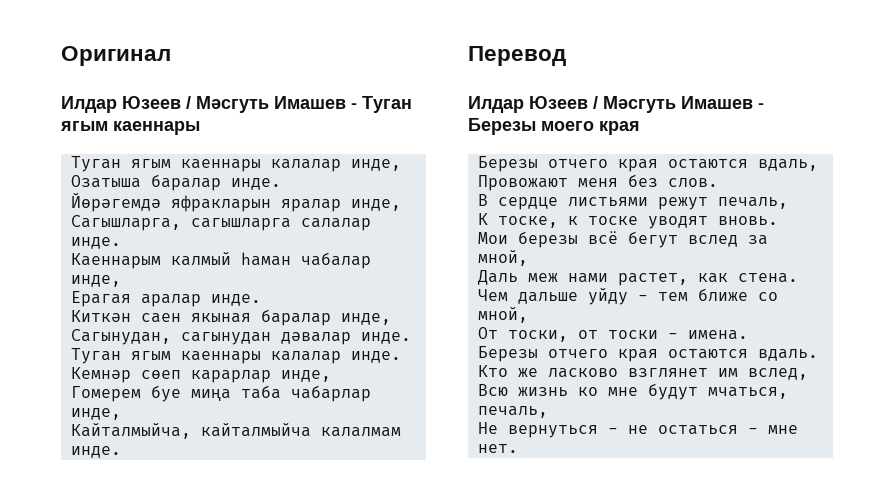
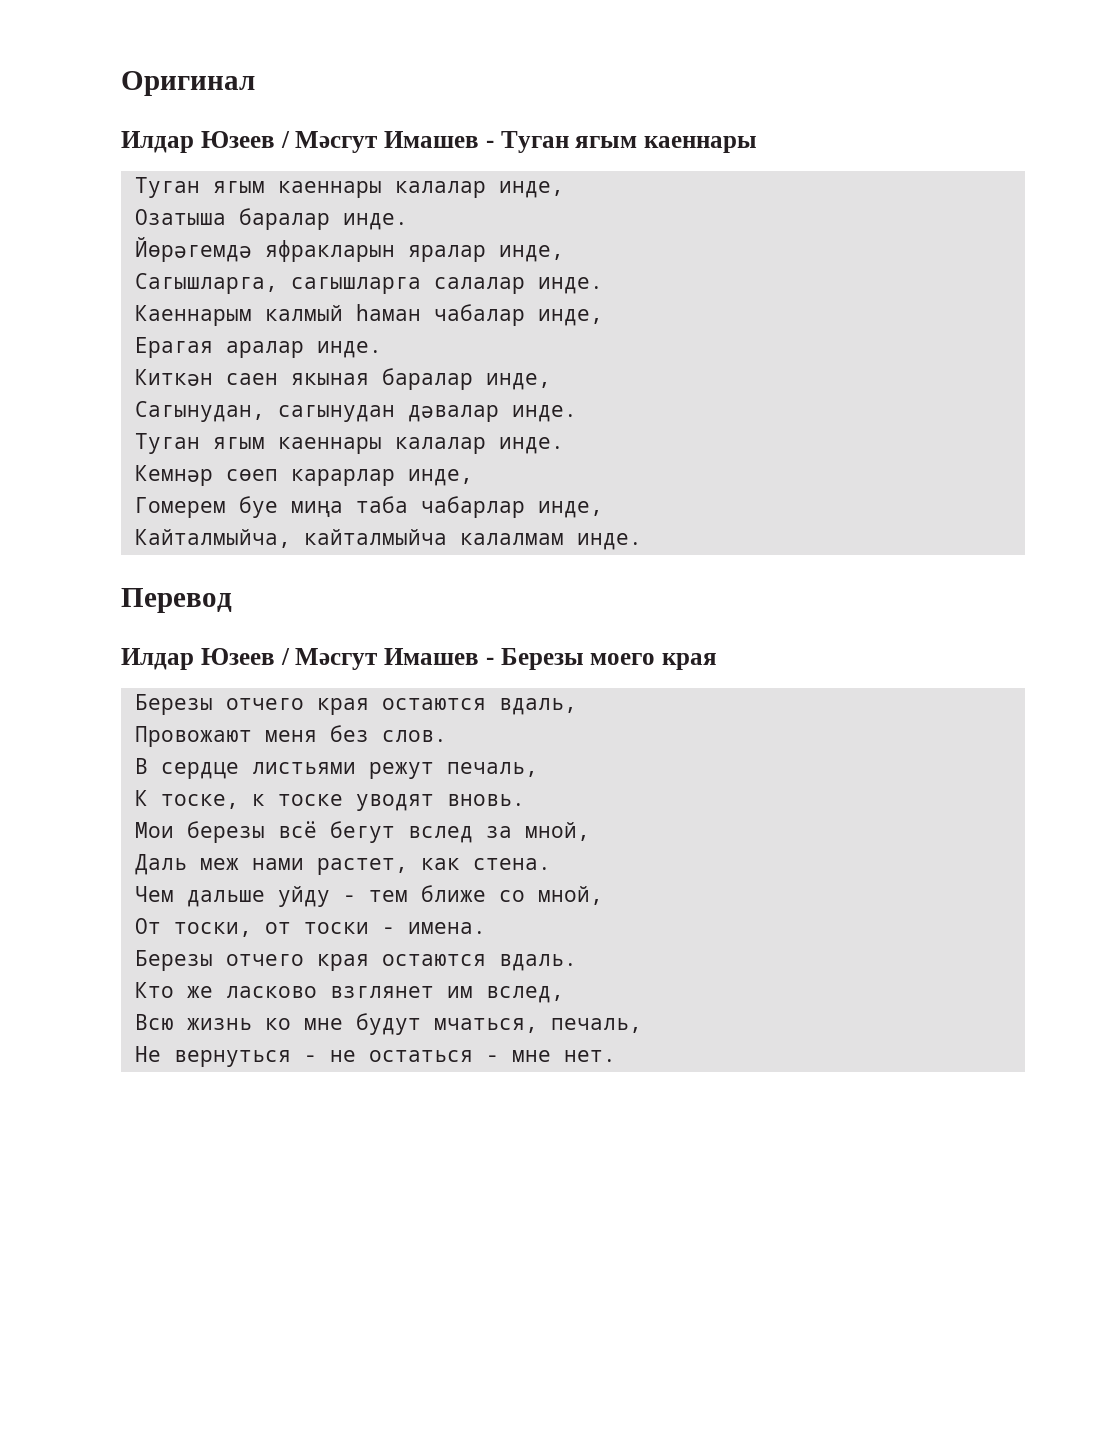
- Илдар Юзеев / Мәсгуть Имашев - Туган ягым каеннары
+ Илдар Юзеев / Мәсгут Имашев - Туган ягым каеннары
- Илдар Юзеев / Мәсгуть Имашев - Березы моего края
+ Илдар Юзеев / Мәсгут Имашев - Березы моего края

